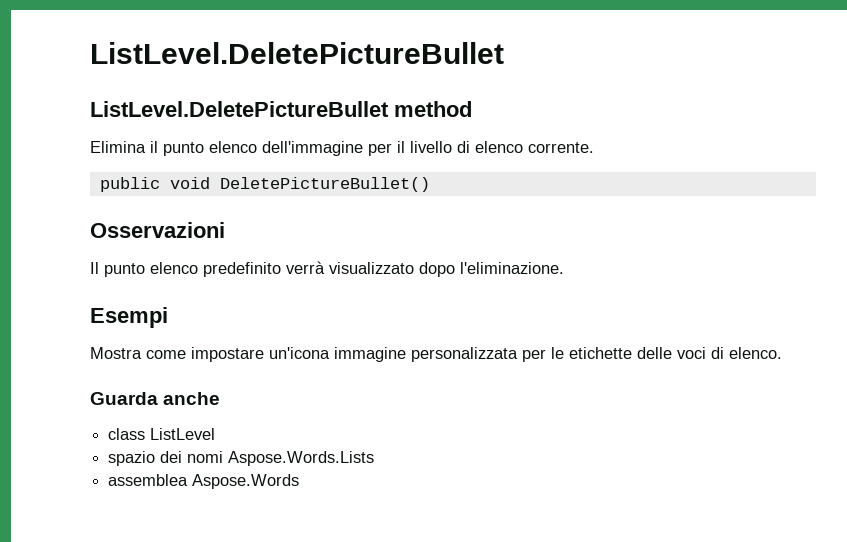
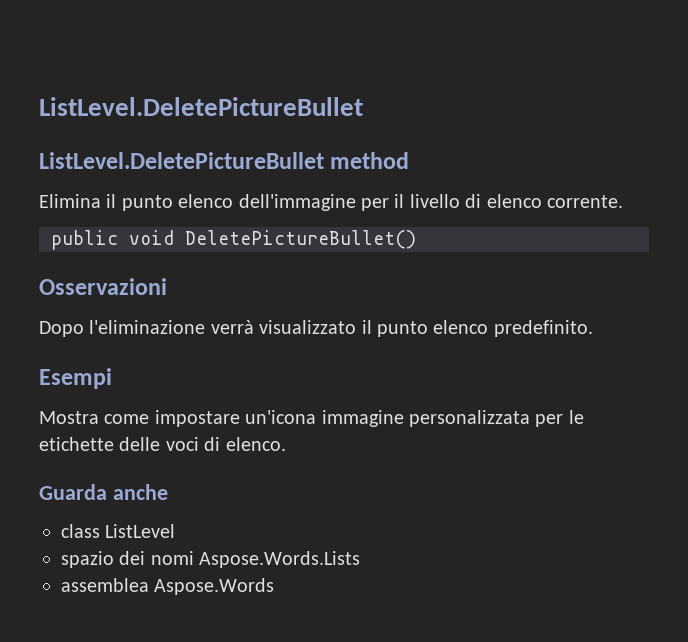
- Il punto elenco predefinito verrà visualizzato dopo l'eliminazione.
+ Dopo l'eliminazione verrà visualizzato il punto elenco predefinito.

